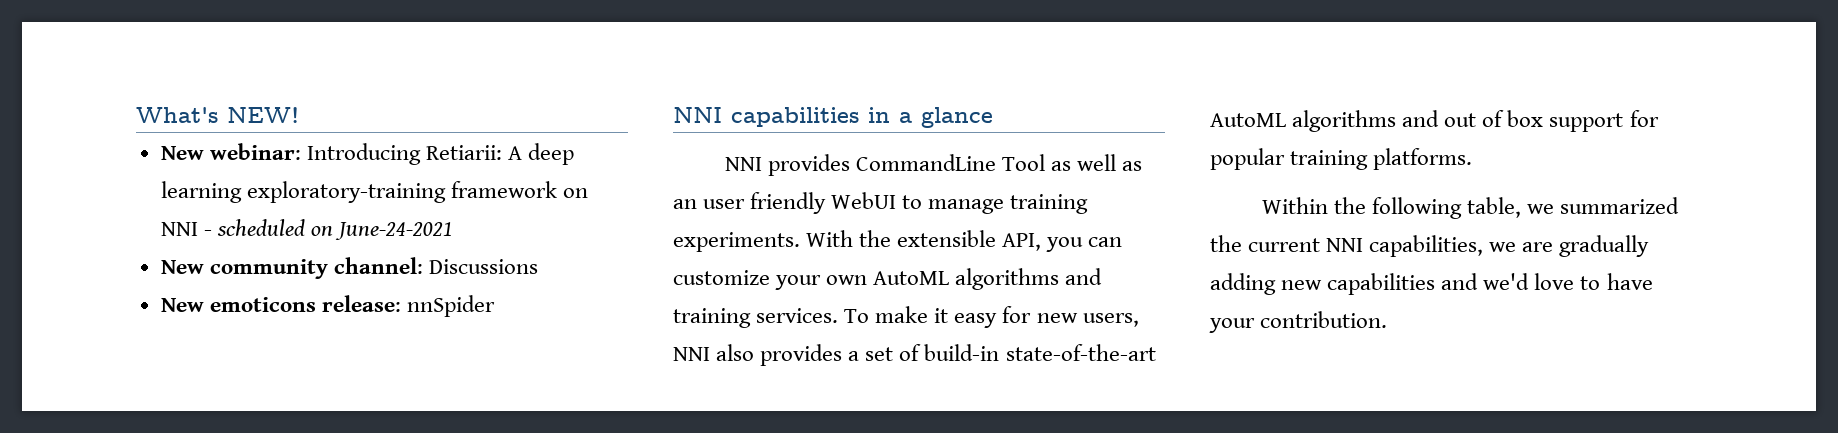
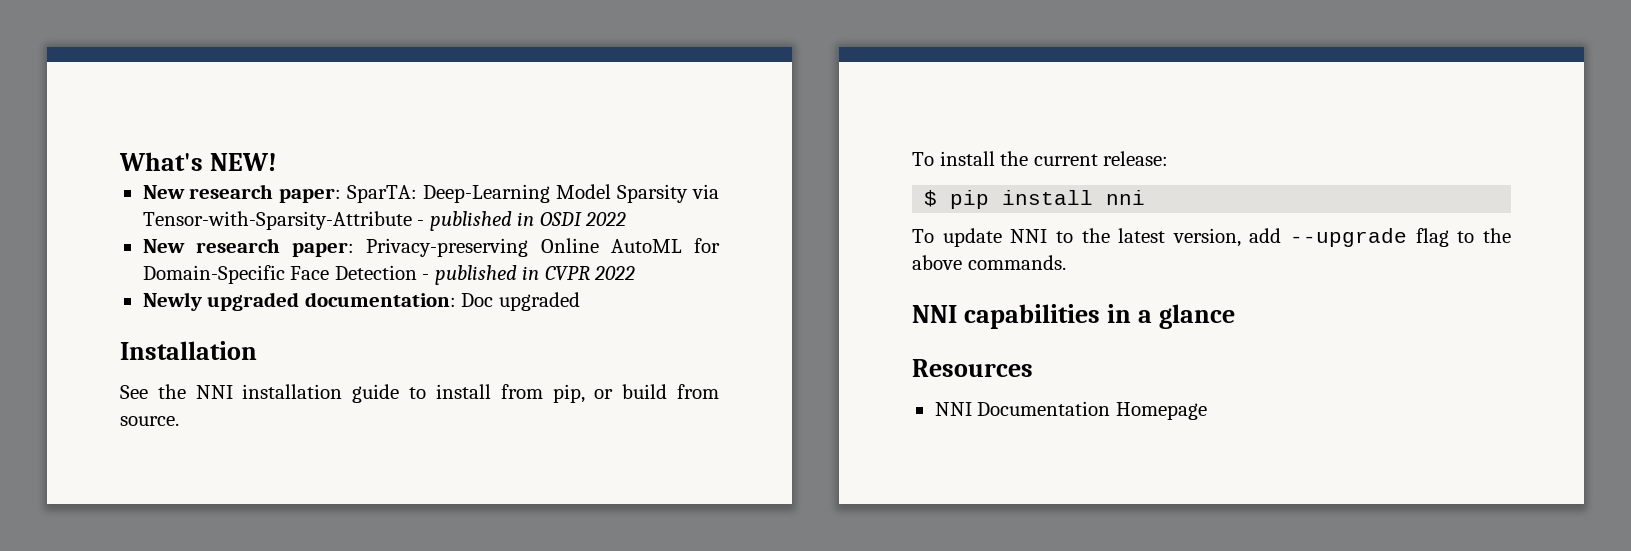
- New webinar: Introducing Retiarii: A deep learning exploratory-training framework on NNI - scheduled on June-24-2021
- New community channel: Discussions
- New emoticons release: nnSpider
+ New research paper: SparTA: Deep-Learning Model Sparsity via Tensor-with-Sparsity-Attribute - published in OSDI 2022
+ New research paper: Privacy-preserving Online AutoML for Domain-Specific Face Detection - published in CVPR 2022
+ Newly upgraded documentation: Doc upgraded
+ Installation
+ See the NNI installation guide to install from pip, or build from source.
+ To install the current release:
+ $ pip install nni
+ To update NNI to the latest version, add --upgrade flag to the above commands.
- NNI provides CommandLine Tool as well as an user friendly WebUI to manage training experiments. With the extensible API, you can customize your own AutoML algorithms and training services. To make it easy for new users, NNI also provides a set of build-in state-of-the-art AutoML algorithms and out of box support for popular training platforms.
- Within the following table, we summarized the current NNI capabilities, we are gradually adding new capabilities and we'd love to have your contribution.
+ Resources
+ NNI Documentation Homepage

